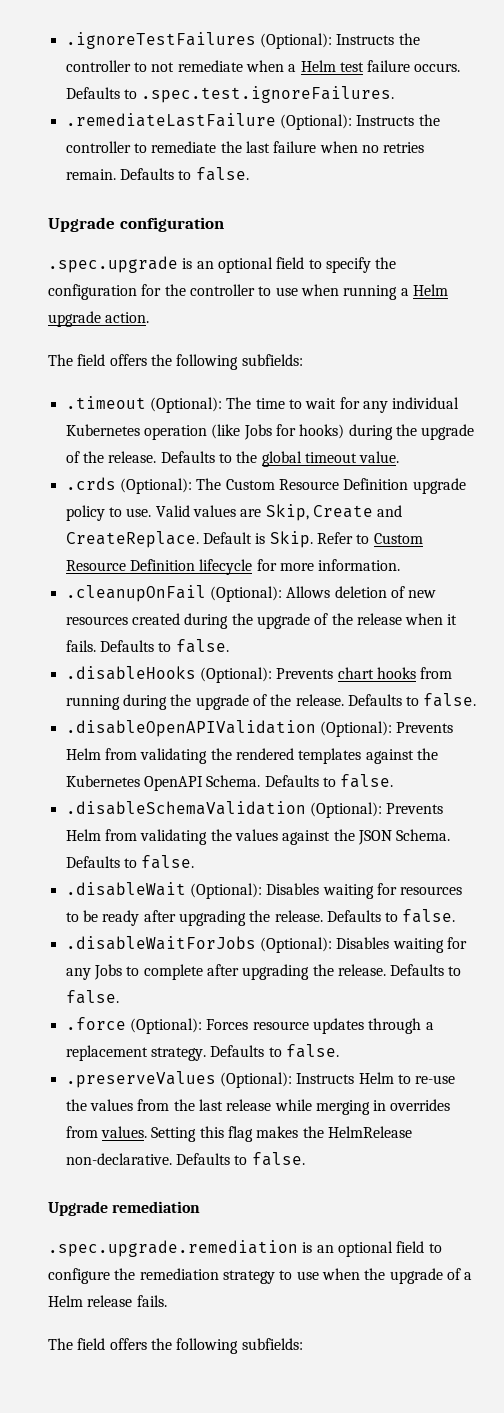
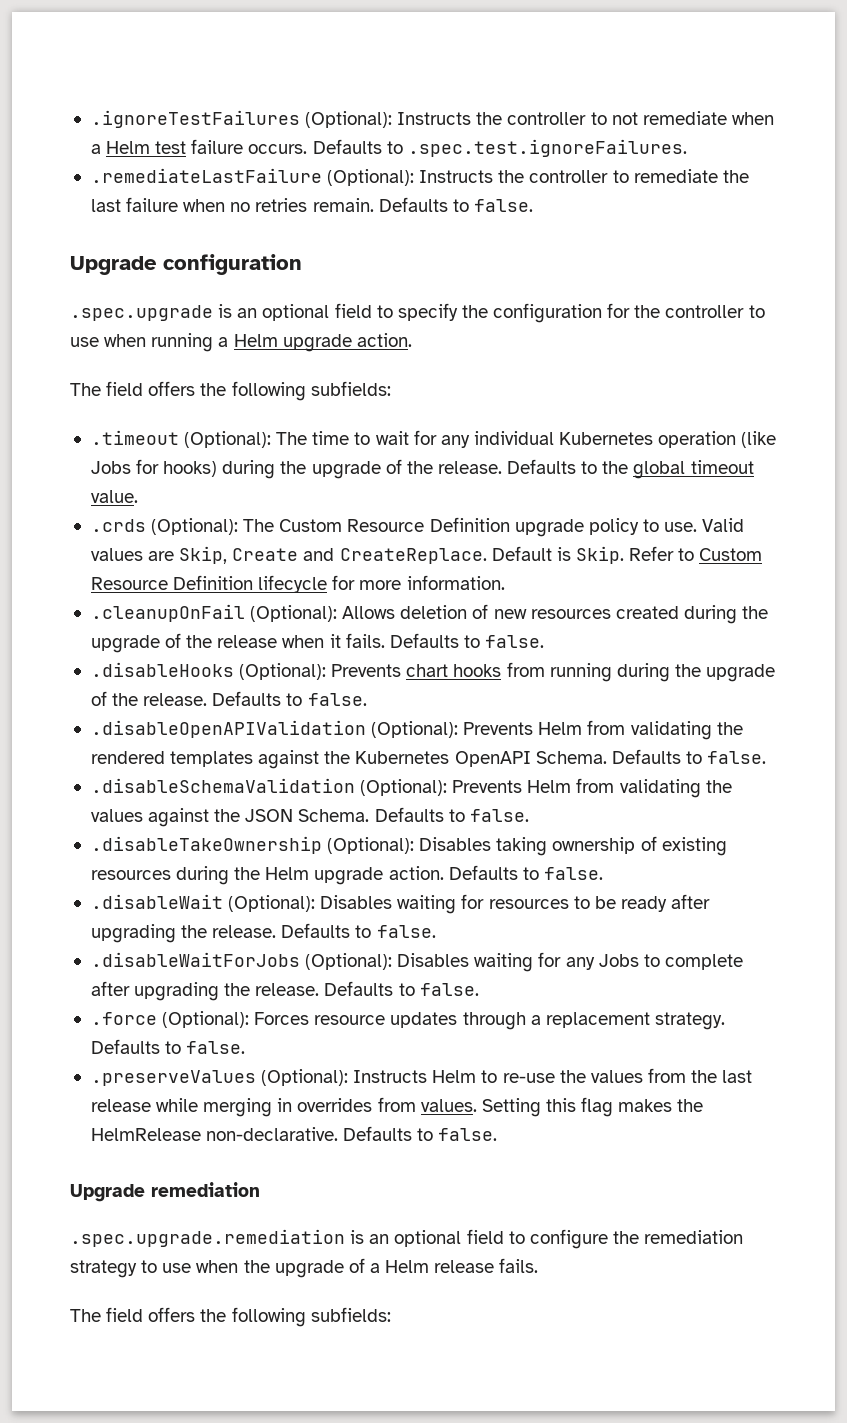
+ .disableTakeOwnership (Optional): Disables taking ownership of existing resources during the Helm upgrade action. Defaults to false.

